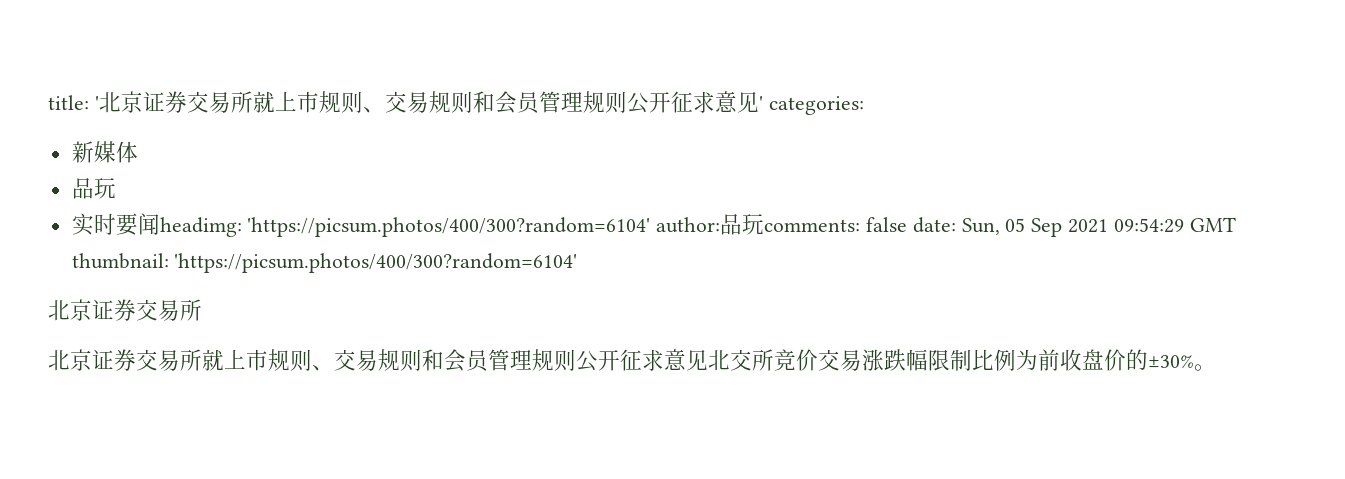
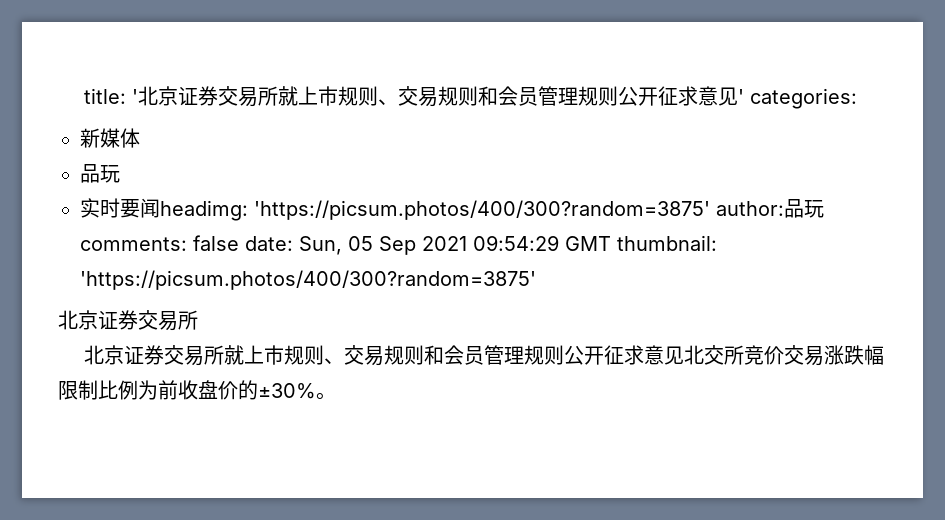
- 实时要闻headimg: 'https://picsum.photos/400/300?random=6104' author:品玩comments: false date: Sun, 05 Sep 2021 09:54:29 GMT thumbnail: 'https://picsum.photos/400/300?random=6104'
+ 实时要闻headimg: 'https://picsum.photos/400/300?random=3875' author:品玩comments: false date: Sun, 05 Sep 2021 09:54:29 GMT thumbnail: 'https://picsum.photos/400/300?random=3875'

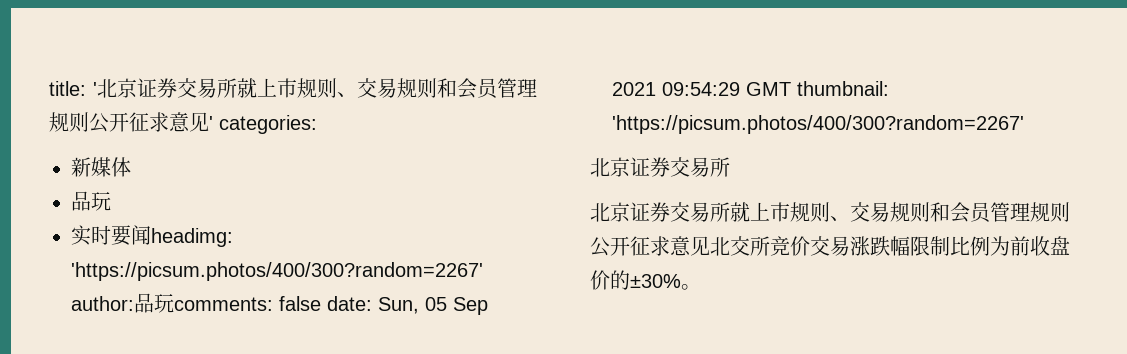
- 实时要闻headimg: 'https://picsum.photos/400/300?random=3875' author:品玩comments: false date: Sun, 05 Sep 2021 09:54:29 GMT thumbnail: 'https://picsum.photos/400/300?random=3875'
+ 实时要闻headimg: 'https://picsum.photos/400/300?random=2267' author:品玩comments: false date: Sun, 05 Sep 2021 09:54:29 GMT thumbnail: 'https://picsum.photos/400/300?random=2267'

